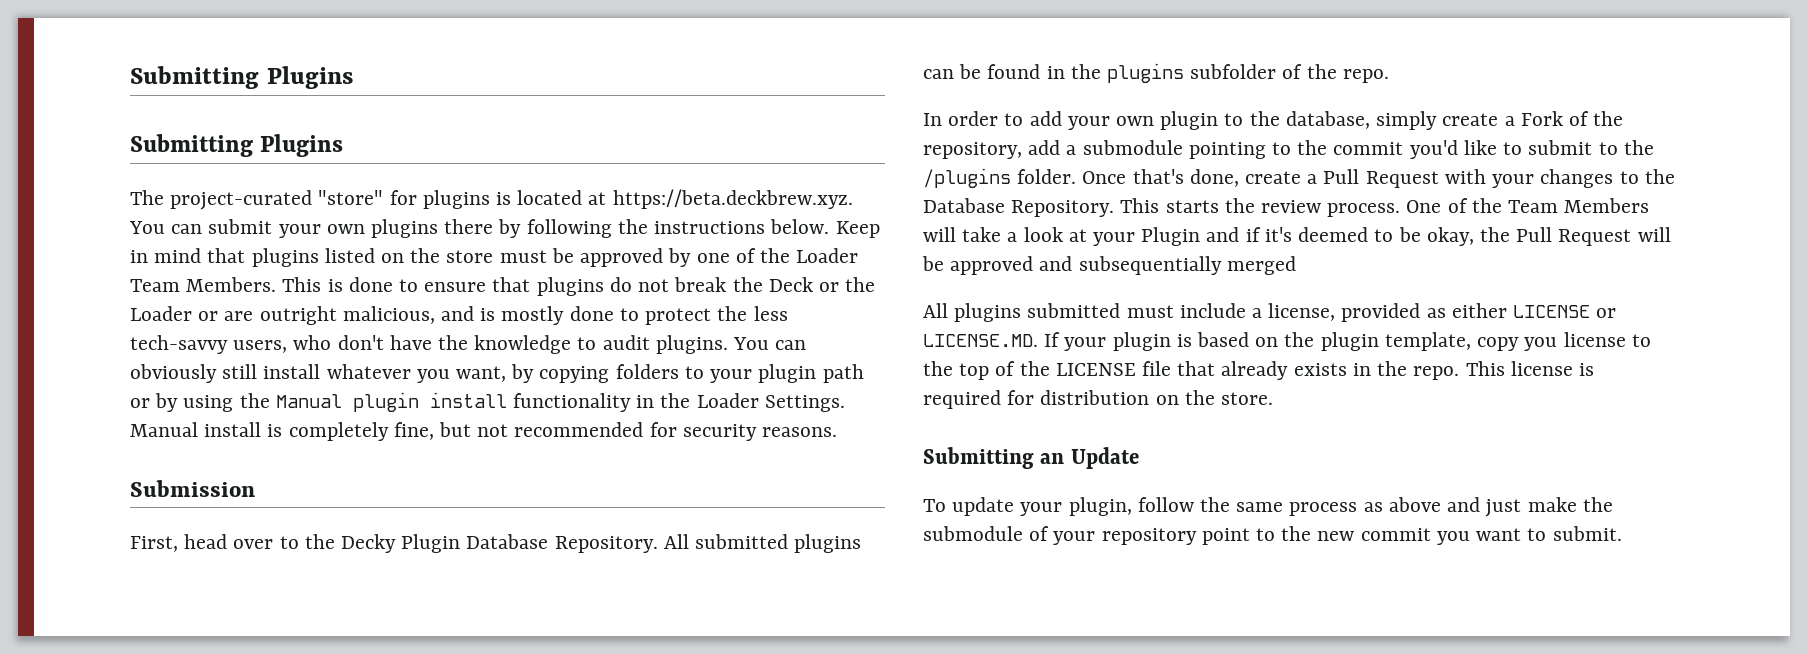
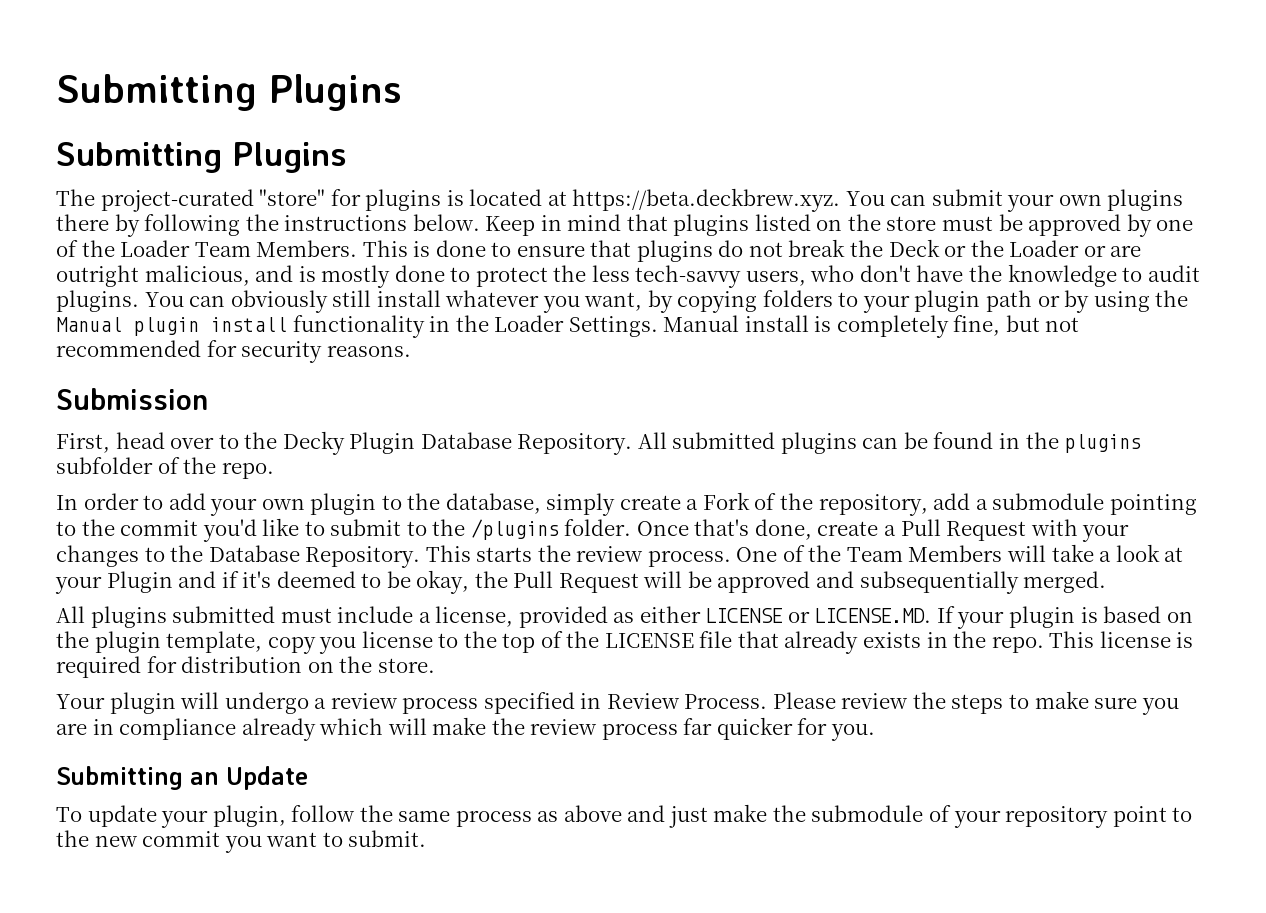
- One of the Team Members will take a look at your Plugin and if it's deemed to be okay, the Pull Request will be approved and subsequentially merged
+ One of the Team Members will take a look at your Plugin and if it's deemed to be okay, the Pull Request will be approved and subsequentially merged.
+ Your plugin will undergo a review process specified in Review Process. Please review the steps to make sure you are in compliance already which will make the review process far quicker for you.

